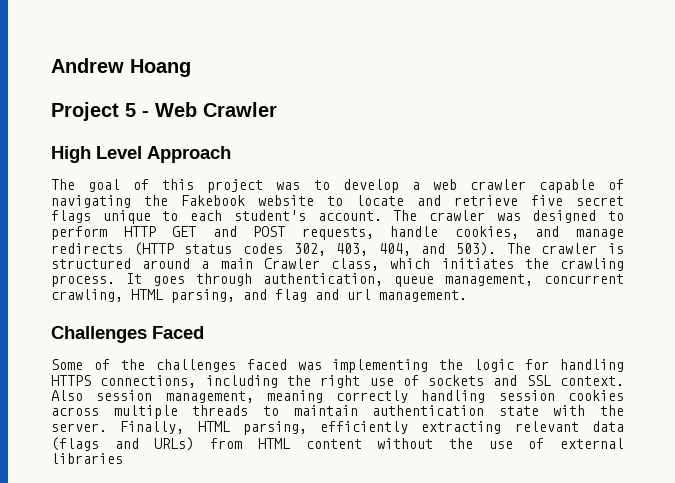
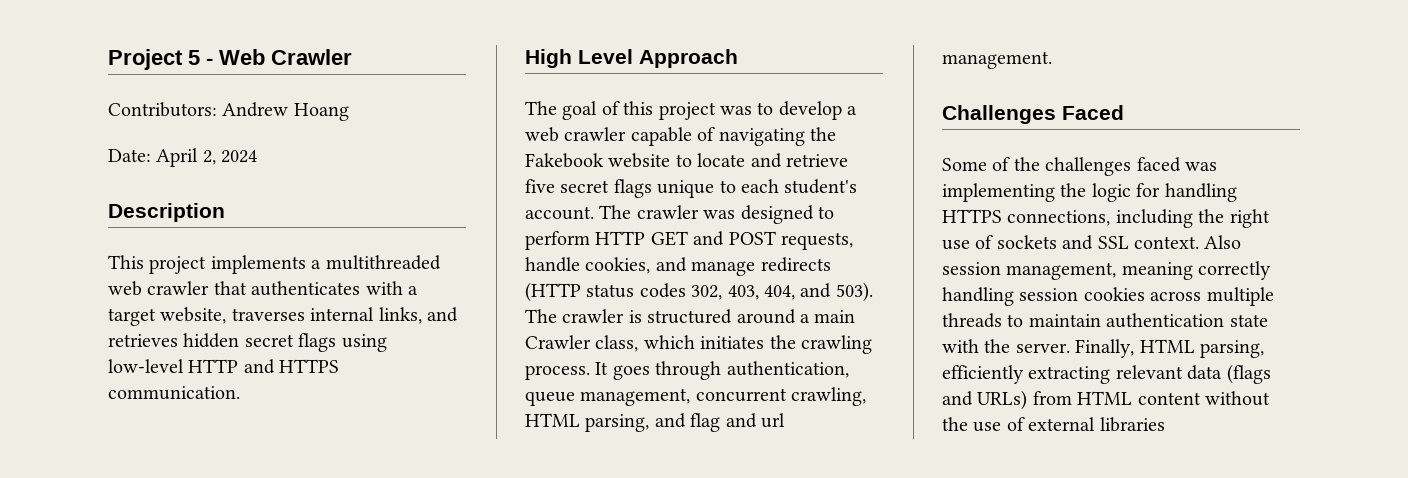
- Andrew Hoang
+ Contributors: Andrew Hoang
+ Date: April 2, 2024
+ Description
+ This project implements a multithreaded web crawler that authenticates with a target website, traverses internal links, and retrieves hidden secret flags using low-level HTTP and HTTPS communication.

